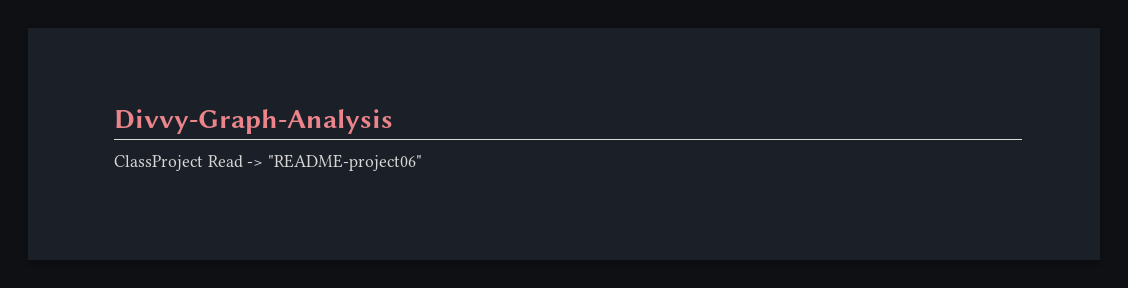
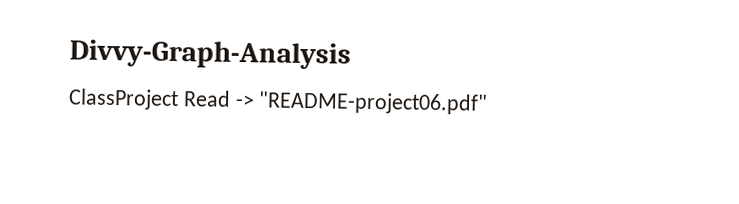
- ClassProject Read -> "README-project06"
+ ClassProject Read -> "README-project06.pdf"

